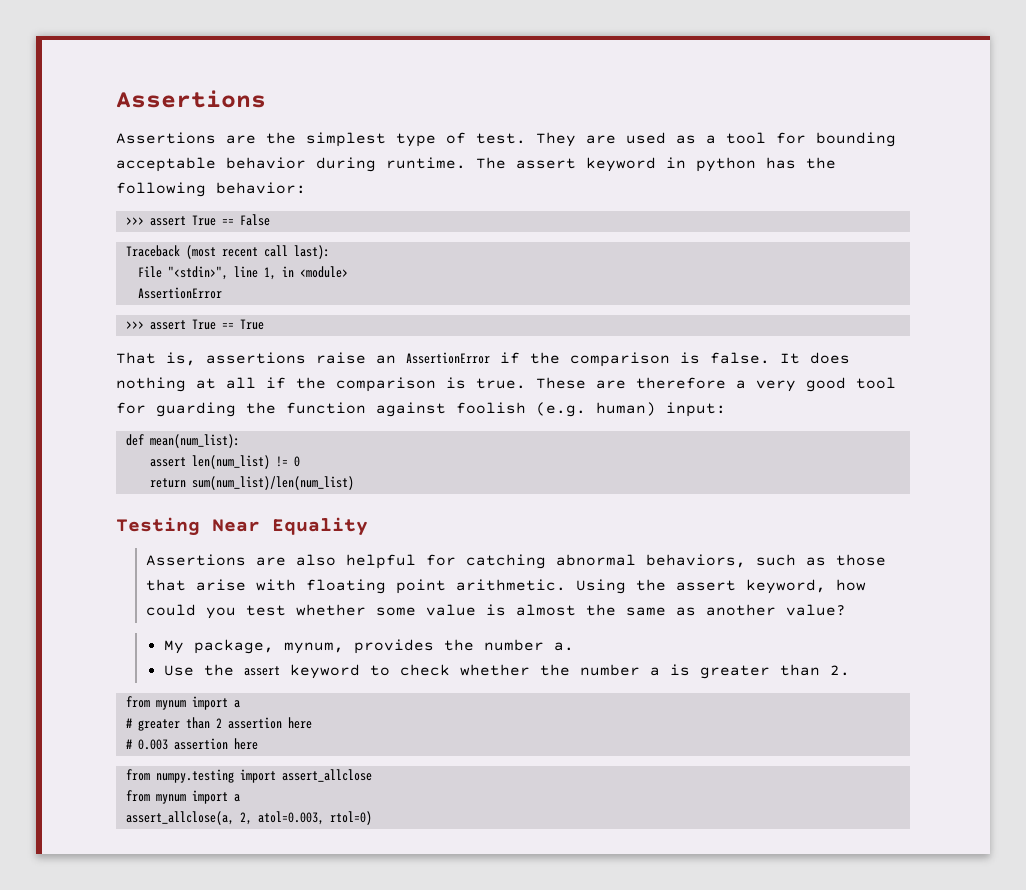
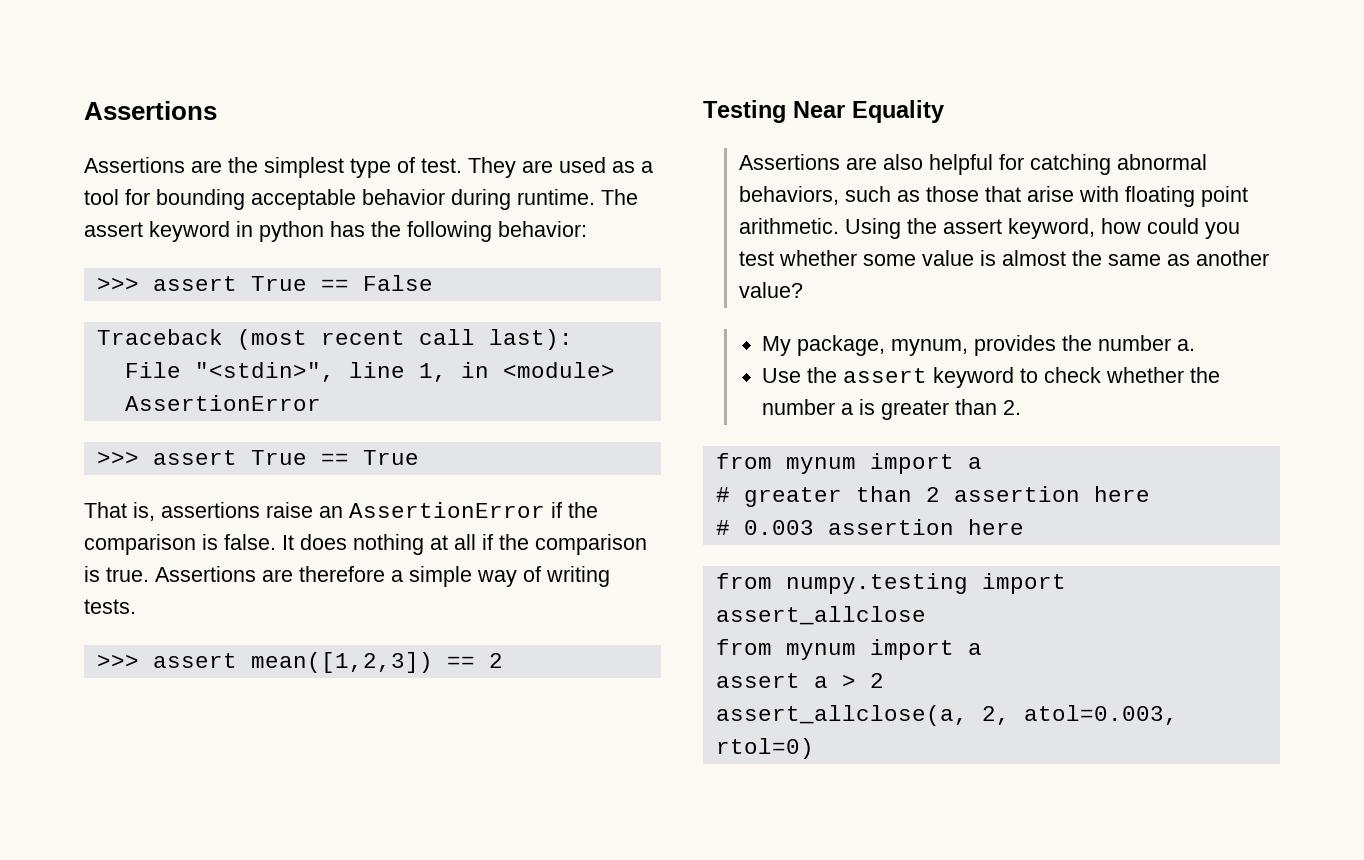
- These are therefore a very good tool for guarding the function against foolish (e.g. human) input:
- def mean(num_list):
- assert len(num_list) != 0
- return sum(num_list)/len(num_list)
+ Assertions are therefore a simple way of writing tests.
+ >>> assert mean([1,2,3]) == 2
+ assert a > 2

